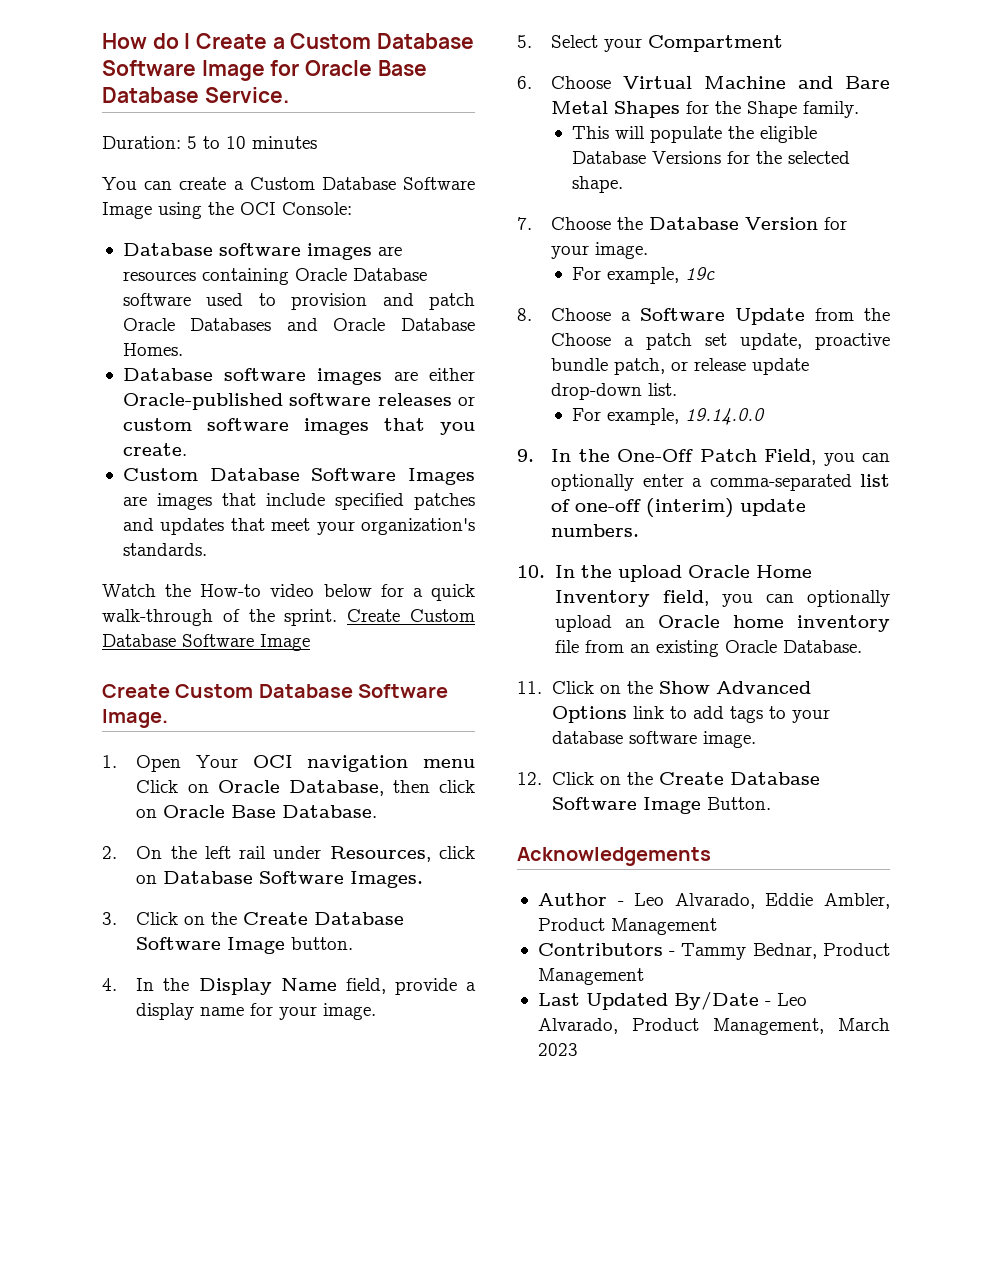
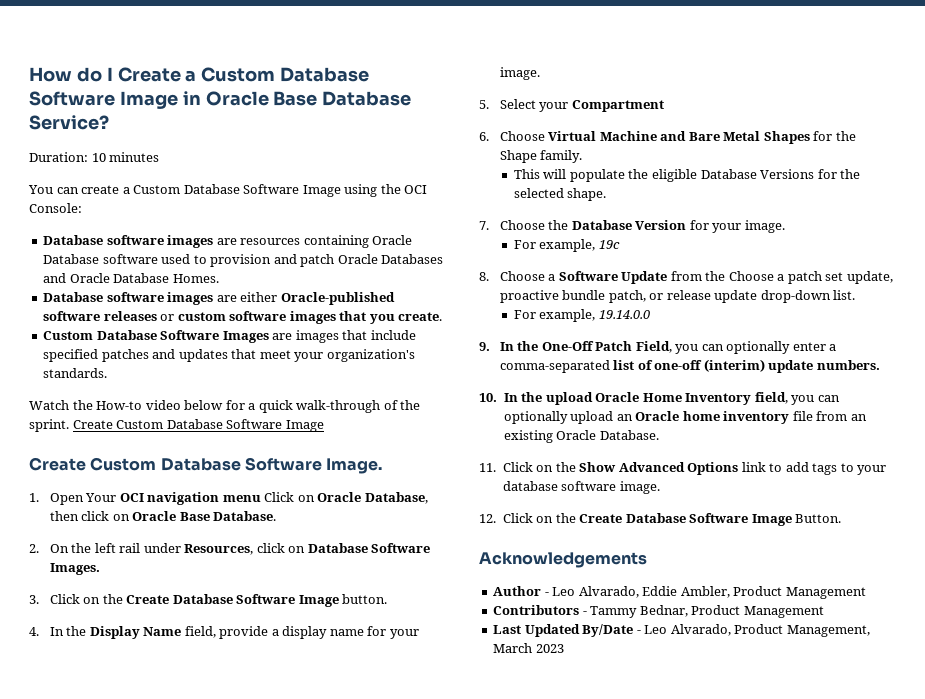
- How do I Create a Custom Database Software Image for Oracle Base Database Service.
+ How do I Create a Custom Database Software Image in Oracle Base Database Service?
- Duration: 5 to 10 minutes
+ Duration: 10 minutes

